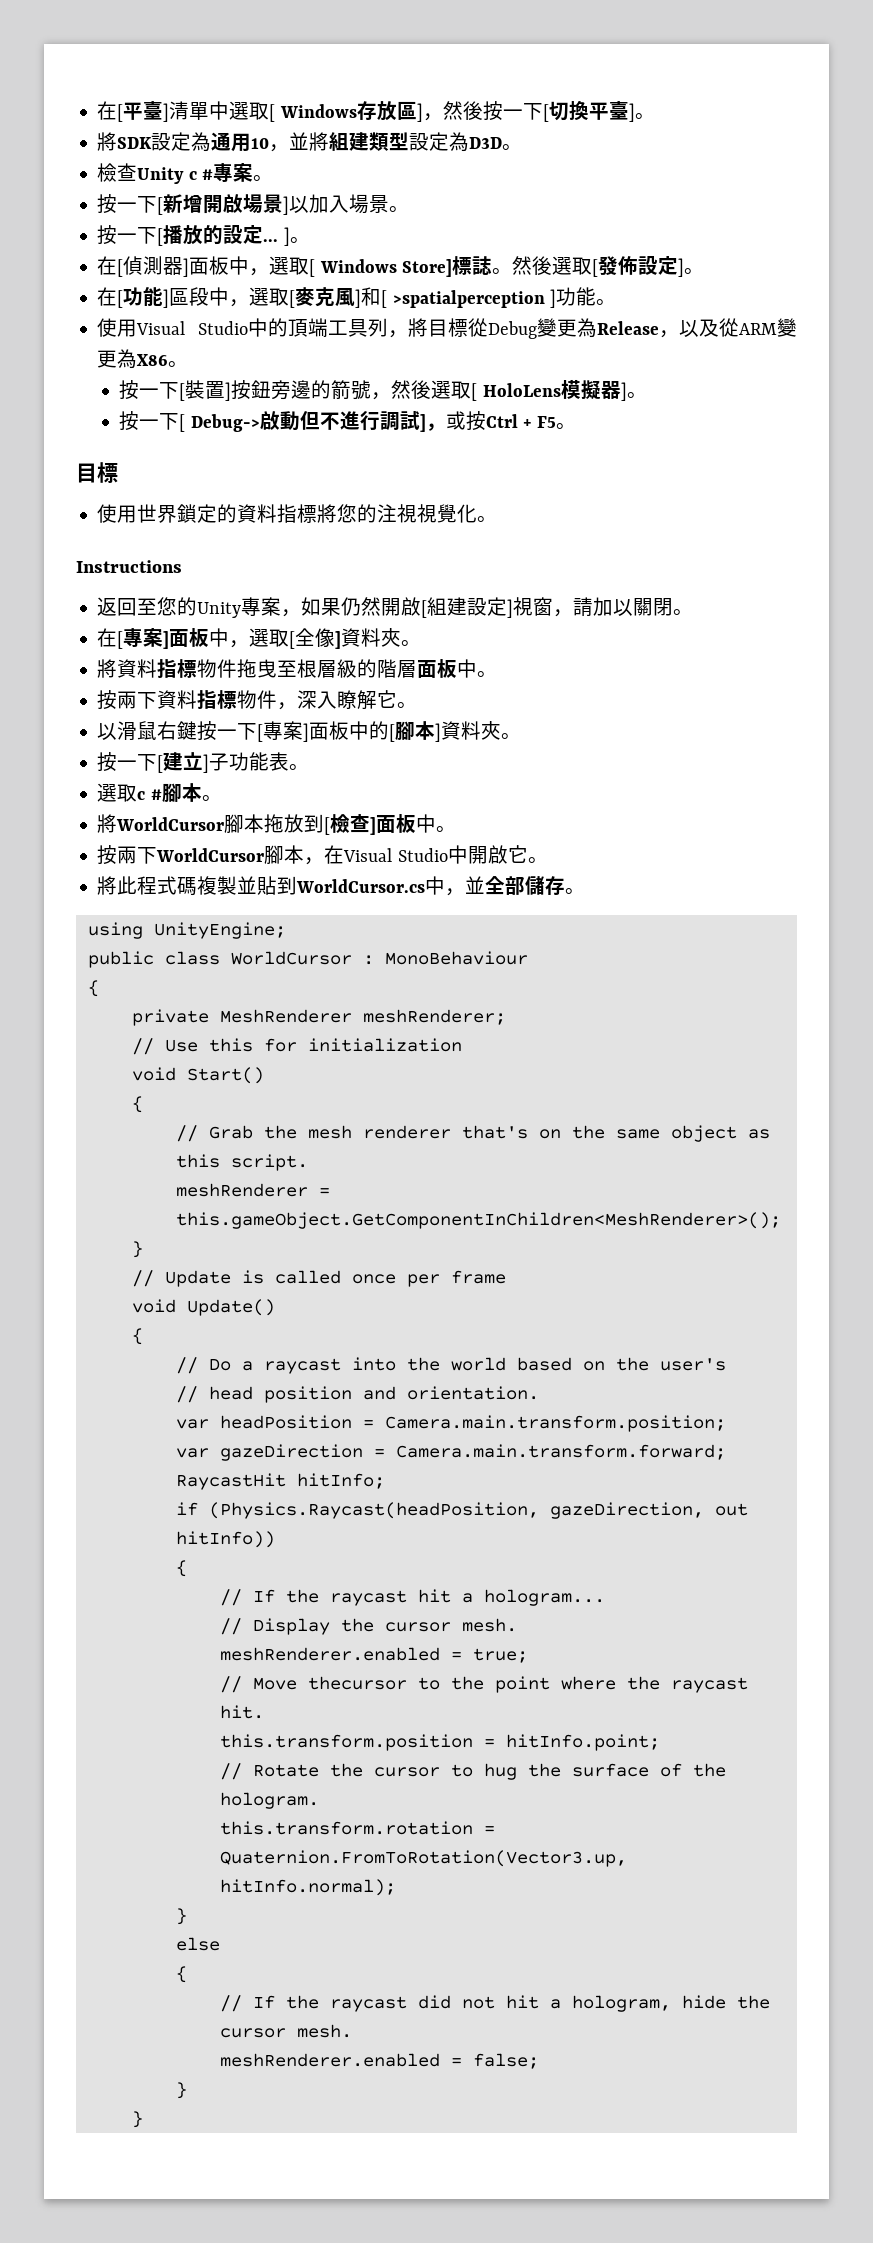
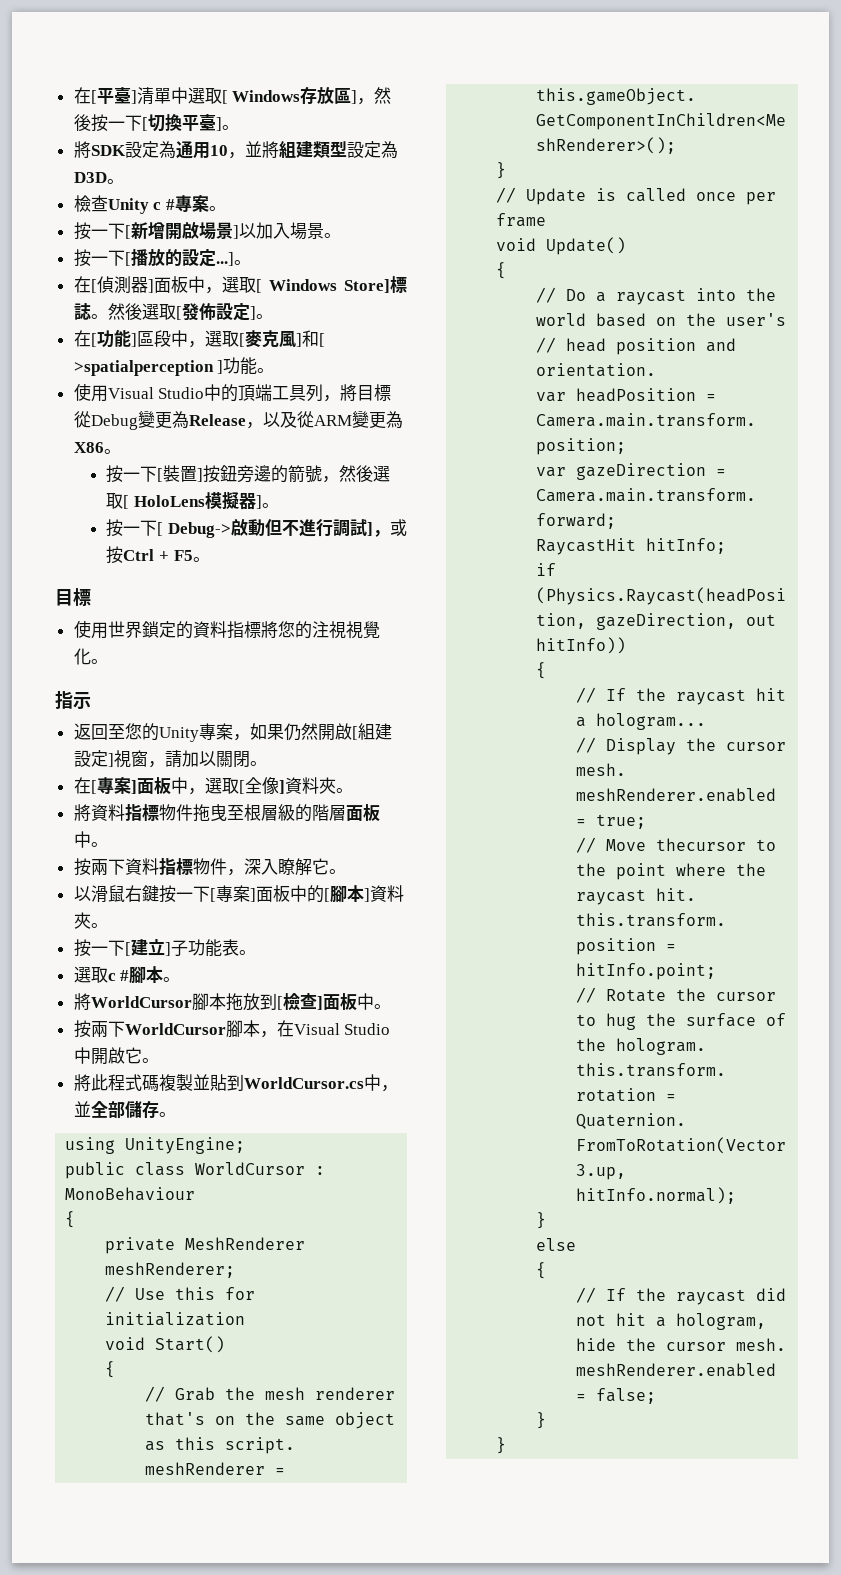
- 按一下[播放的設定... ]。
+ 按一下[播放的設定...]。
- Instructions
+ 指示

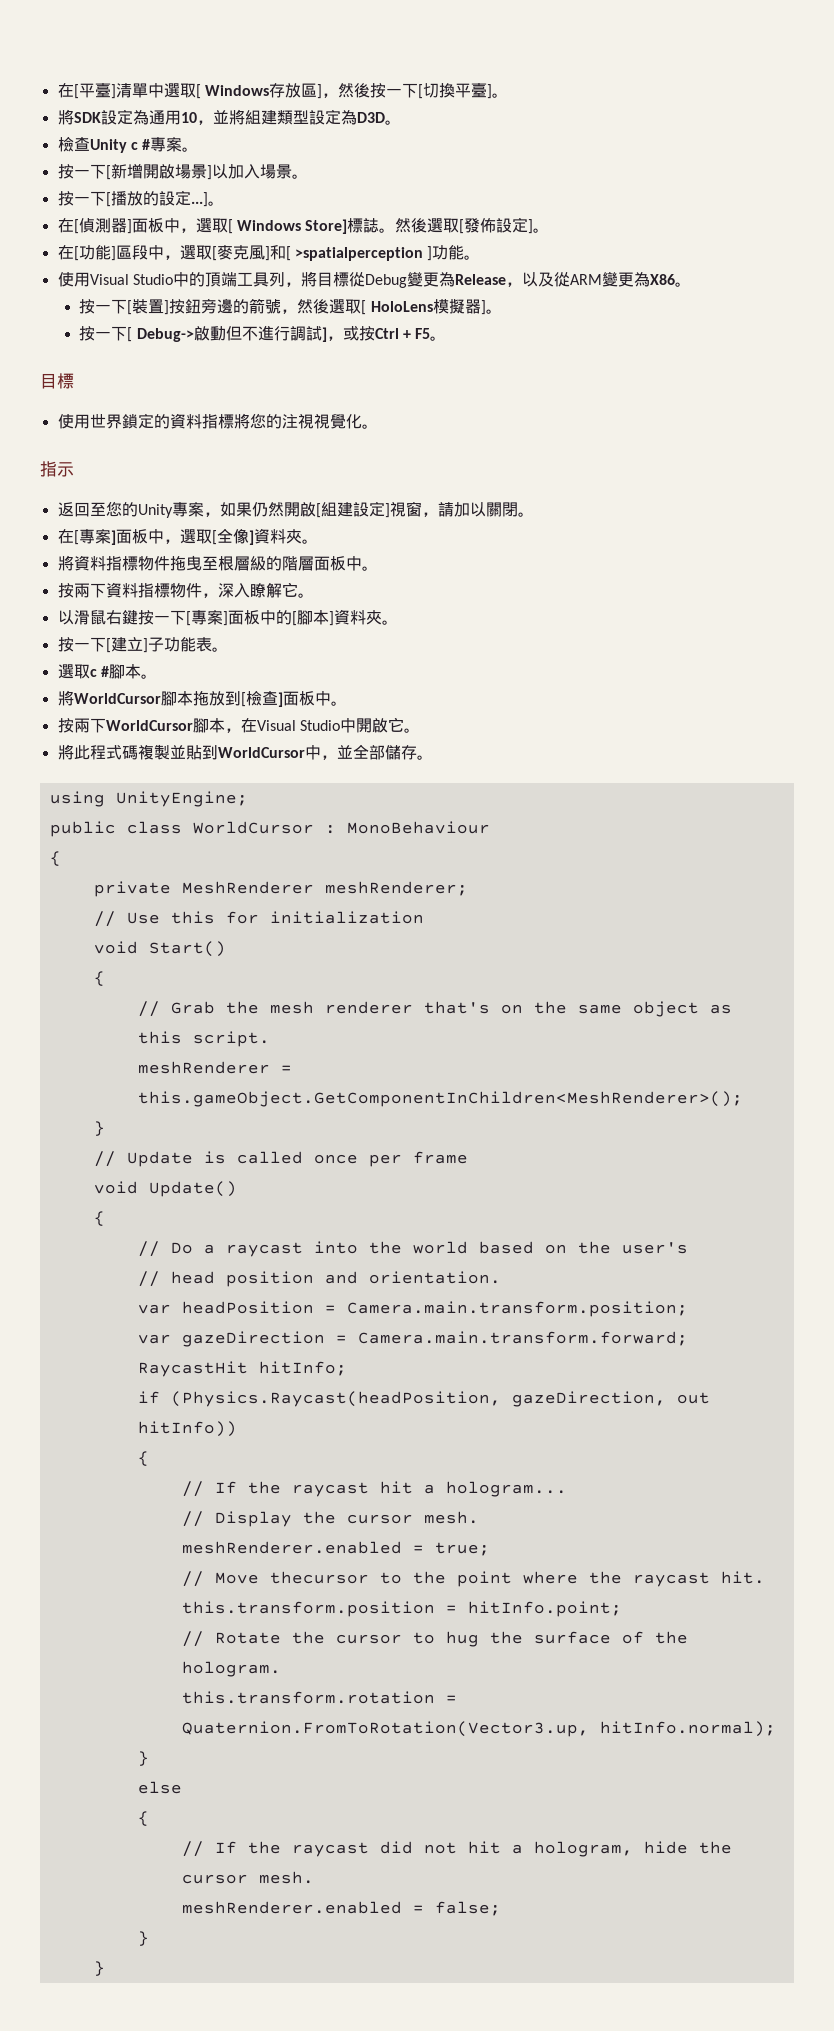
- 將此程式碼複製並貼到WorldCursor.cs中，並全部儲存。
+ 將此程式碼複製並貼到WorldCursor中，並全部儲存。

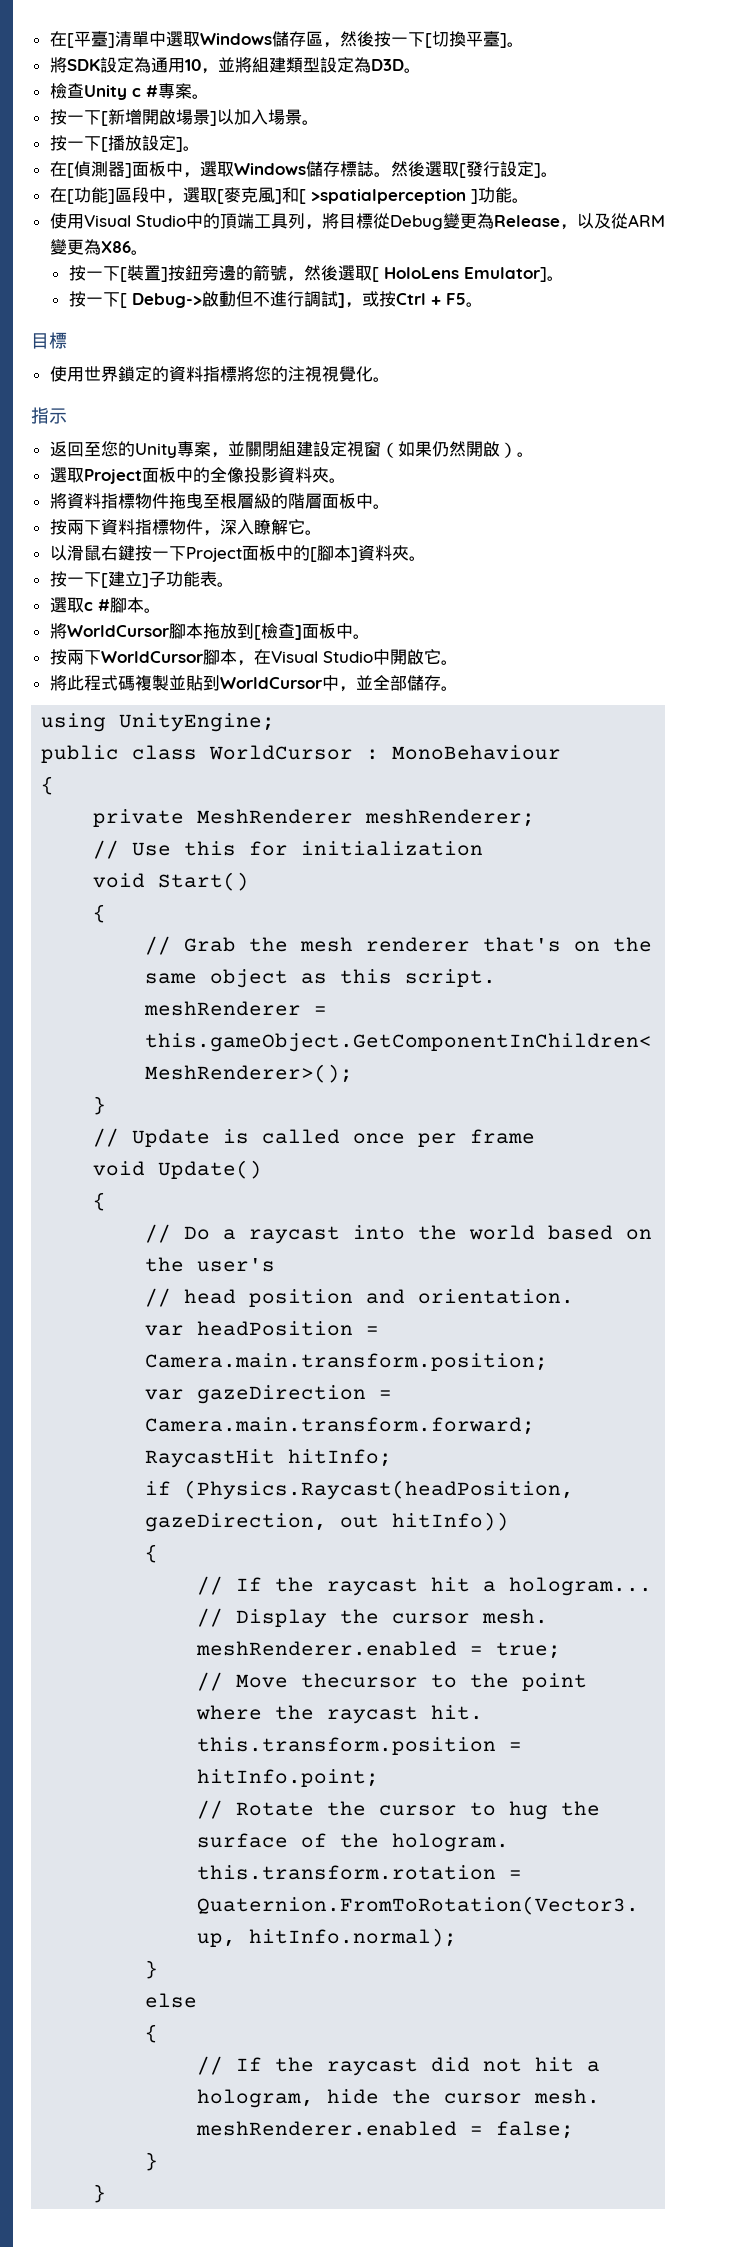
- 在[平臺]清單中選取[ Windows存放區]，然後按一下[切換平臺]。
+ 在[平臺]清單中選取Windows儲存區，然後按一下[切換平臺]。
- 按一下[播放的設定...]。
+ 按一下[播放設定]。
- 在[偵測器]面板中，選取[ Windows Store]標誌。
+ 在[偵測器]面板中，選取Windows儲存標誌。
- 然後選取[發佈設定]。
+ 然後選取[發行設定]。
- 按一下[裝置]按鈕旁邊的箭號，然後選取[ HoloLens模擬器]。
+ 按一下[裝置]按鈕旁邊的箭號，然後選取[ HoloLens Emulator]。
- 返回至您的Unity專案，如果仍然開啟[組建設定]視窗，請加以關閉。
- 在[專案]面板中，選取[全像]資料夾。
+ 返回至您的Unity專案，並關閉組建設定視窗（如果仍然開啟）。
+ 選取Project面板中的全像投影資料夾。
- 以滑鼠右鍵按一下[專案]面板中的[腳本]資料夾。
+ 以滑鼠右鍵按一下Project面板中的[腳本]資料夾。

